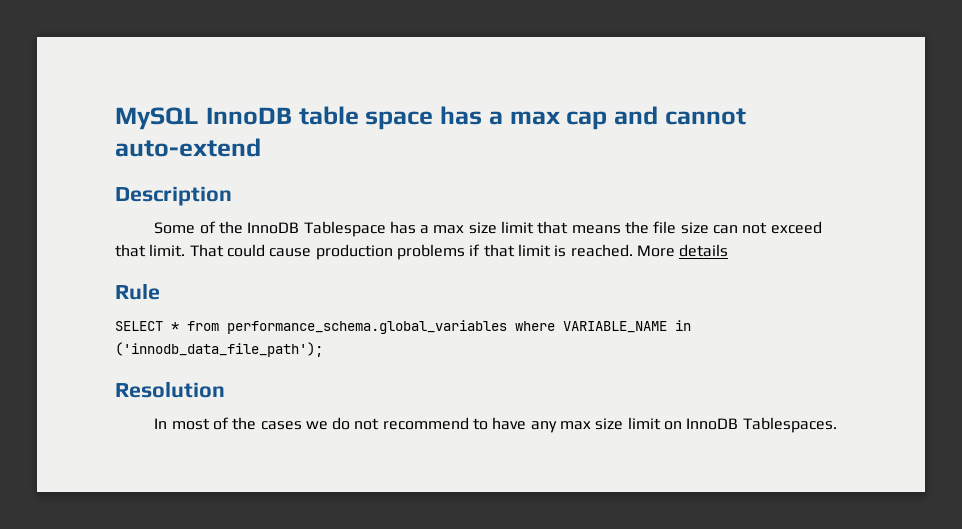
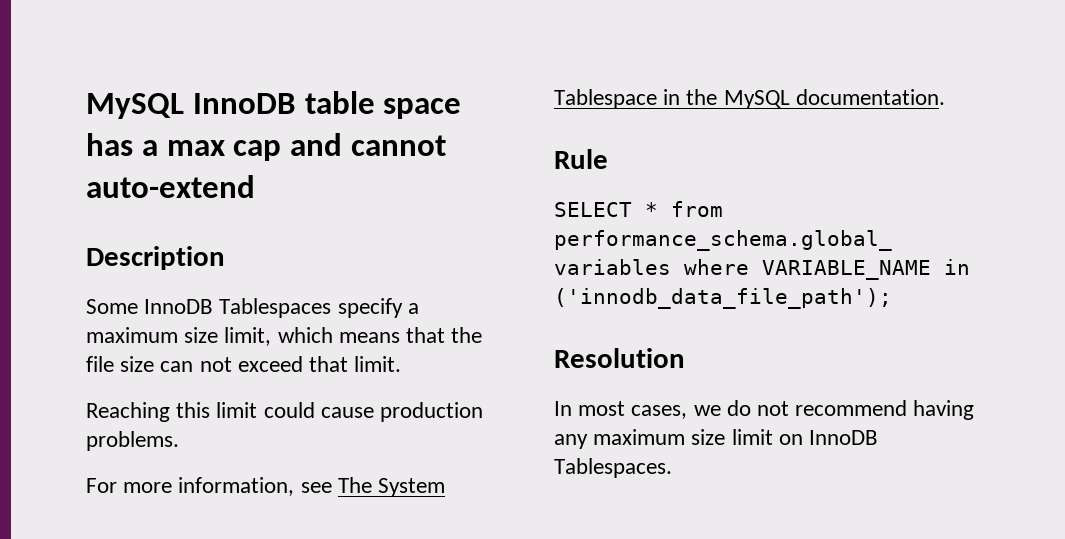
- Some of the InnoDB Tablespace has a max size limit that means the file size can not exceed that limit. That could cause production problems if that limit is reached. More details
+ Some InnoDB Tablespaces specify a maximum size limit, which means that the file size can not exceed that limit.
+ Reaching this limit could cause production problems.
+ For more information, see The System Tablespace in the MySQL documentation.
- In most of the cases we do not recommend to have any max size limit on InnoDB Tablespaces.
+ In most cases, we do not recommend having any maximum size limit on InnoDB Tablespaces.

